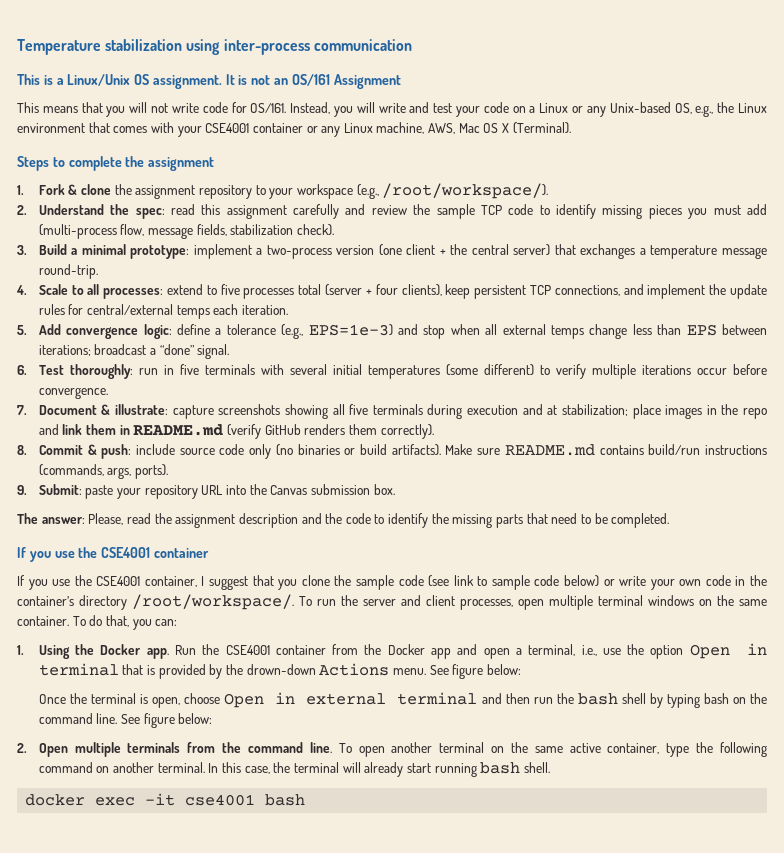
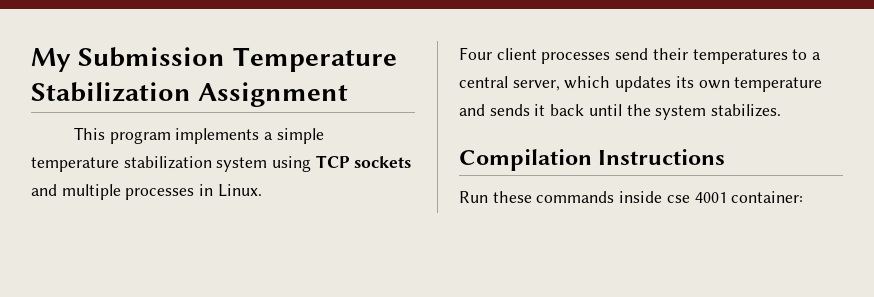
- Temperature stabilization using inter-process communication
- This is a Linux/Unix OS assignment. It is not an OS/161 Assignment
- This means that you will not write code for OS/161. Instead, you will write and test your code on a Linux or any Unix-based OS, e.g., the Linux environment that comes with your CSE4001 container or any Linux machine, AWS, Mac OS X (Terminal).
- Steps to complete the assignment
- 1. Fork & clone the assignment repository to your workspace (e.g., /root/workspace/).
- 2. Understand the spec: read this assignment carefully and review the sample TCP code to identify missing pieces you must add (multi-process flow, message fields, stabilization check).
- 3. Build a minimal prototype: implement a two-process version (one client + the central server) that exchanges a temperature message round-trip.
- 4. Scale to all processes: extend to five processes total (server + four clients), keep persistent TCP connections, and implement the update rules for central/external temps each iteration.
- 5. Add convergence logic: define a tolerance (e.g., EPS=1e-3) and stop when all external temps change less than EPS between iterations; broadcast a “done” signal.
- 6. Test thoroughly: run in five terminals with several initial temperatures (some different) to verify multiple iterations occur before convergence.
- 7. Document & illustrate: capture screenshots showing all five terminals during execution and at stabilization; place images in the repo and link them in README.md (verify GitHub renders them correctly).
- 8. Commit & push: include source code only (no binaries or build artifacts). Make sure README.md contains build/run instructions (commands, args, ports).
- 9. Submit: paste your repository URL into the Canvas submission box.
- The answer: Please, read the assignment description and the code to identify the missing parts that need to be completed.
- If you use the CSE4001 container
- If you use the CSE4001 container, I suggest that you clone the sample code (see link to sample code below) or write your own code in the container’s directory /root/workspace/. To run the server and client processes, open multiple terminal windows on the same container. To do that, you can:
- 1. Using the Docker app. Run the CSE4001 container from the Docker app and open a terminal, i.e., use the option Open in terminal that is provided by the drown-down Actions menu. See figure below:
- Once the terminal is open, choose Open in external terminal and then run the bash shell by typing bash on the command line. See figure below:
- 2. Open multiple terminals from the command line. To open another terminal on the same active container, type the following command on another terminal. In this case, the terminal will already start running bash shell.
- docker exec -it cse4001 bash
+ My Submission Temperature Stabilization Assignment
+ This program implements a simple temperature stabilization system using TCP sockets and multiple processes in Linux.
+ Four client processes send their temperatures to a central server, which updates its own temperature and sends it back until the system stabilizes.
+ Compilation Instructions
+ Run these commands inside cse 4001 container:

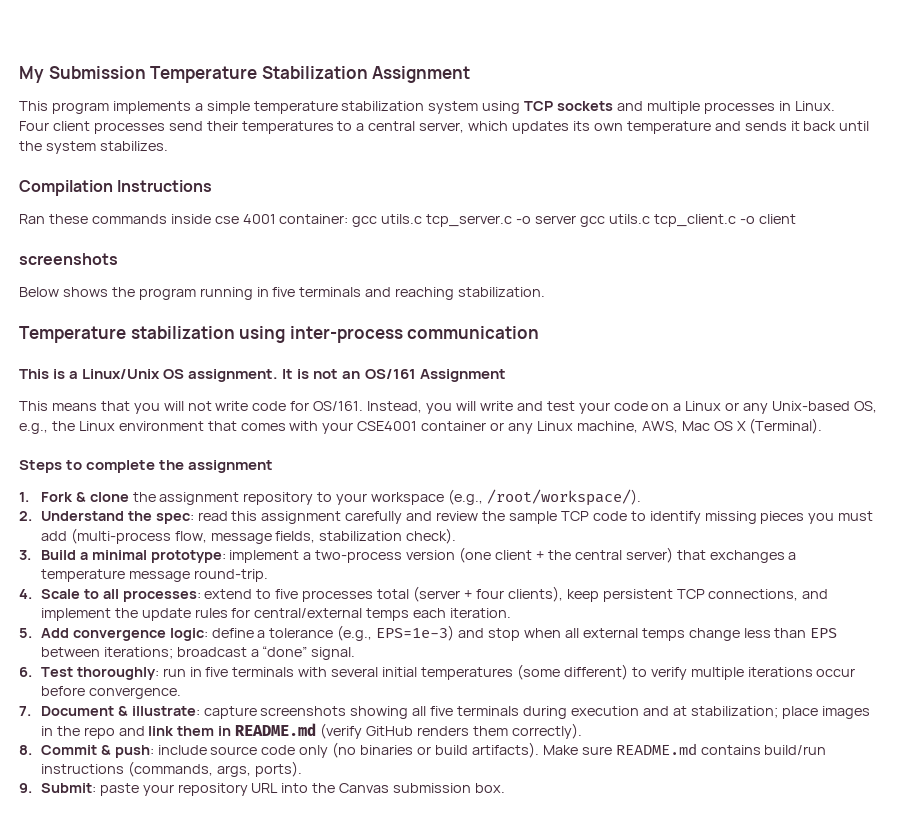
- Run these commands inside cse 4001 container:
+ Ran these commands inside cse 4001 container: gcc utils.c tcp_server.c -o server gcc utils.c tcp_client.c -o client
+ screenshots
+ Below shows the program running in five terminals and reaching stabilization.
+ Temperature stabilization using inter-process communication
+ This is a Linux/Unix OS assignment. It is not an OS/161 Assignment
+ This means that you will not write code for OS/161. Instead, you will write and test your code on a Linux or any Unix-based OS, e.g., the Linux environment that comes with your CSE4001 container or any Linux machine, AWS, Mac OS X (Terminal).
+ Steps to complete the assignment
+ 1. Fork & clone the assignment repository to your workspace (e.g., /root/workspace/).
+ 2. Understand the spec: read this assignment carefully and review the sample TCP code to identify missing pieces you must add (multi-process flow, message fields, stabilization check).
+ 3. Build a minimal prototype: implement a two-process version (one client + the central server) that exchanges a temperature message round-trip.
+ 4. Scale to all processes: extend to five processes total (server + four clients), keep persistent TCP connections, and implement the update rules for central/external temps each iteration.
+ 5. Add convergence logic: define a tolerance (e.g., EPS=1e-3) and stop when all external temps change less than EPS between iterations; broadcast a “done” signal.
+ 6. Test thoroughly: run in five terminals with several initial temperatures (some different) to verify multiple iterations occur before convergence.
+ 7. Document & illustrate: capture screenshots showing all five terminals during execution and at stabilization; place images in the repo and link them in README.md (verify GitHub renders them correctly).
+ 8. Commit & push: include source code only (no binaries or build artifacts). Make sure README.md contains build/run instructions (commands, args, ports).
+ 9. Submit: paste your repository URL into the Canvas submission box.

